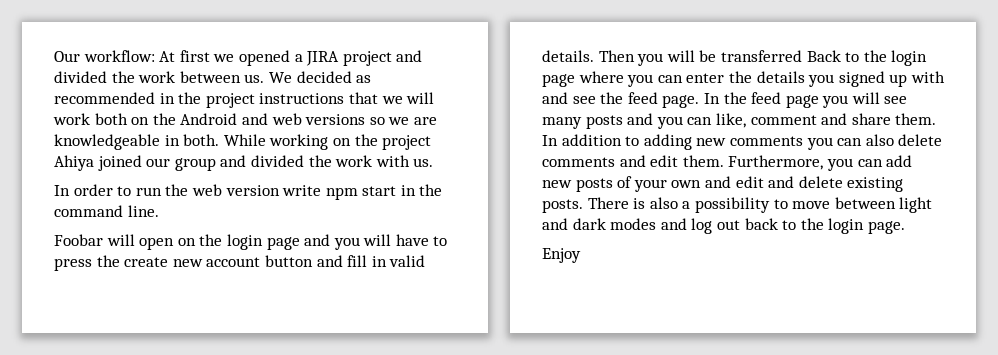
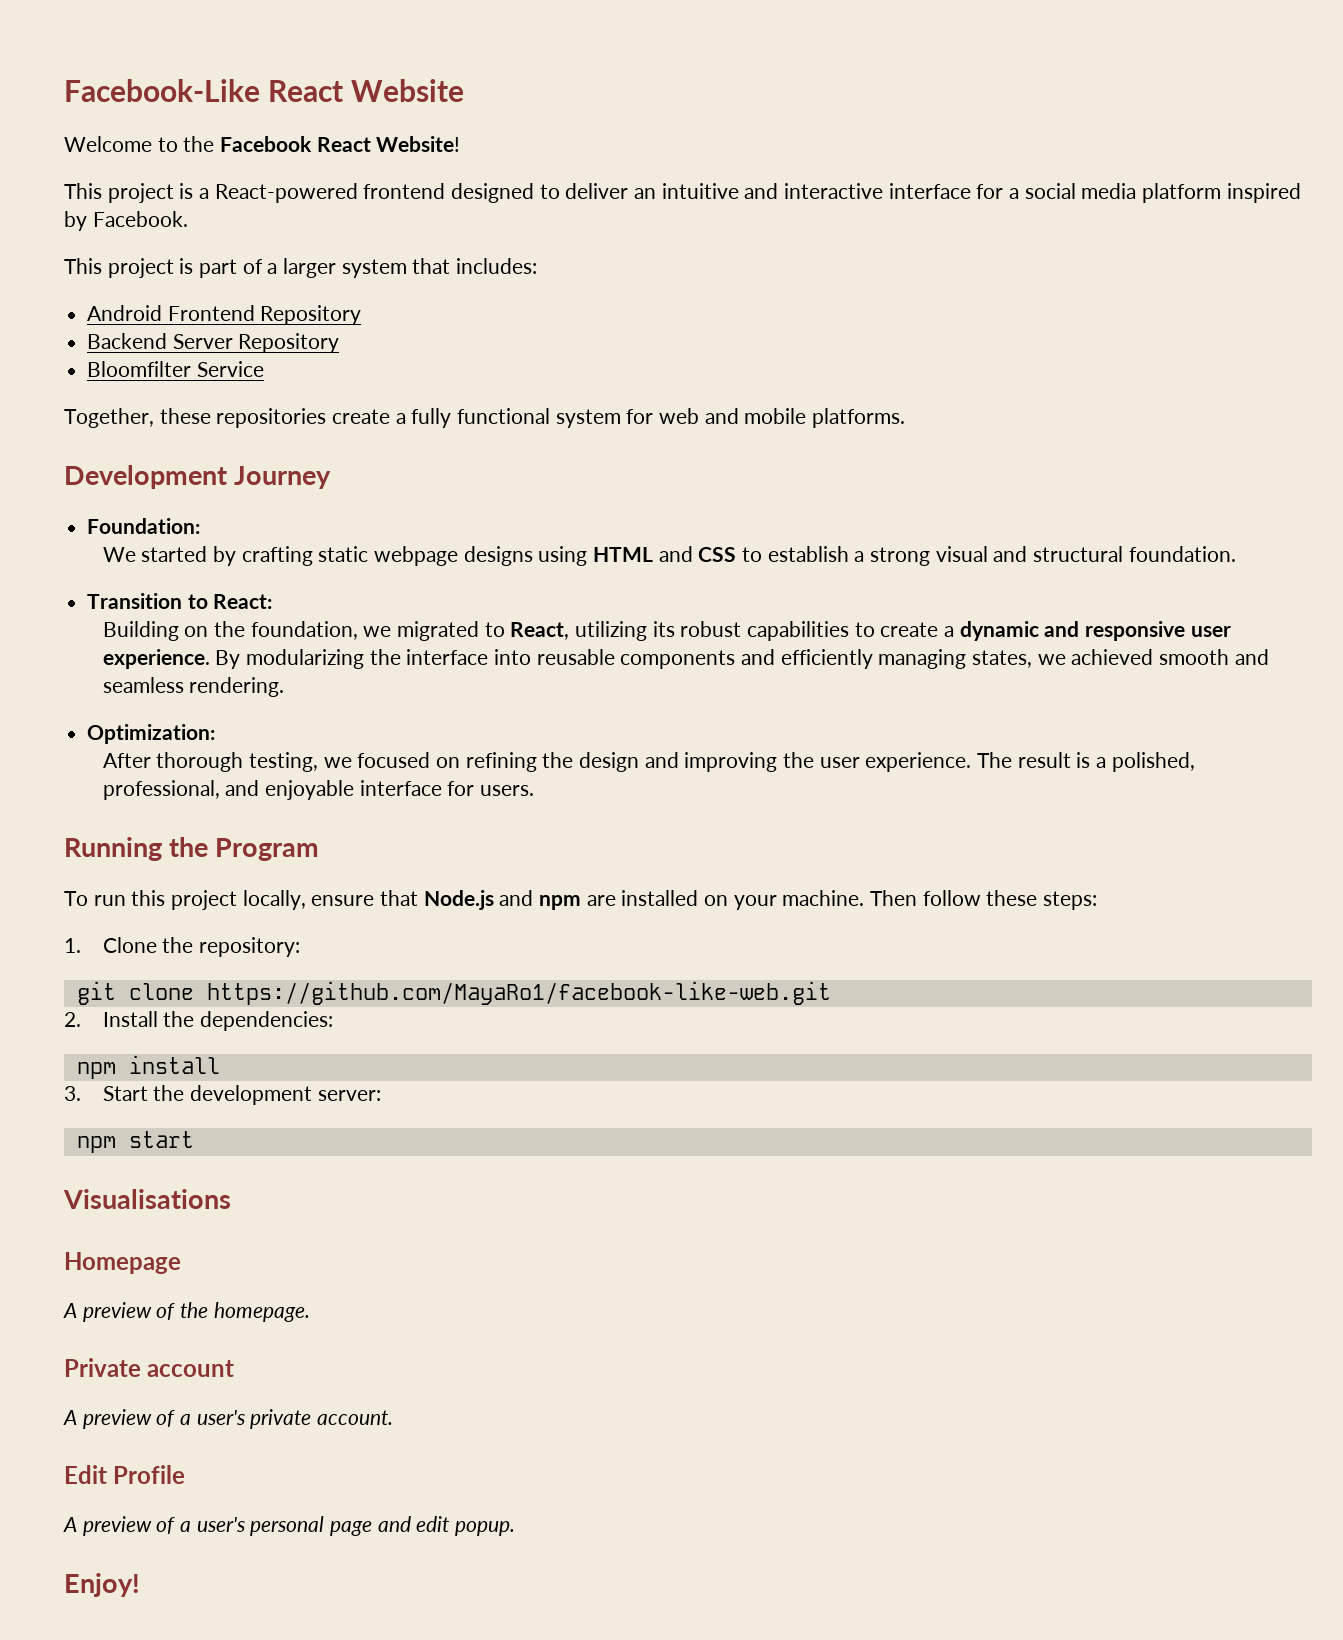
- Our workflow: At first we opened a JIRA project and divided the work between us. We decided as recommended in the project instructions that we will work both on the Android and web versions so we are knowledgeable in both. While working on the project Ahiya joined our group and divided the work with us.
- In order to run the web version write npm start in the command line.
- Foobar will open on the login page and you will have to press the create new account button and fill in valid details. Then you will be transferred Back to the login page where you can enter the details you signed up with and see the feed page. In the feed page you will see many posts and you can like, comment and share them. In addition to adding new comments you can also delete comments and edit them. Furthermore, you can add new posts of your own and edit and delete existing posts. There is also a possibility to move between light and dark modes and log out back to the login page.
- Enjoy
+ Facebook-Like React Website
+ Welcome to the Facebook React Website!
+ This project is a React-powered frontend designed to deliver an intuitive and interactive interface for a social media platform inspired by Facebook.
+ This project is part of a larger system that includes:
+ Android Frontend Repository
+ Backend Server Repository
+ Bloomfilter Service
+ Together, these repositories create a fully functional system for web and mobile platforms.
+ Development Journey
+ Foundation:
+ We started by crafting static webpage designs using HTML and CSS to establish a strong visual and structural foundation.
+ Transition to React:
+ Building on the foundation, we migrated to React, utilizing its robust capabilities to create a dynamic and responsive user experience. By modularizing the interface into reusable components and efficiently managing states, we achieved smooth and seamless rendering.
+ Optimization:
+ After thorough testing, we focused on refining the design and improving the user experience. The result is a polished, professional, and enjoyable interface for users.
+ Running the Program
+ To run this project locally, ensure that Node.js and npm are installed on your machine. Then follow these steps:
+ 1. Clone the repository:
+ git clone https://github.com/MayaRo1/facebook-like-web.git
+ 2. Install the dependencies:
+ npm install
+ 3. Start the development server:
+ npm start
+ Visualisations
+ Homepage
+ A preview of the homepage.
+ Private account
+ A preview of a user's private account.
+ Edit Profile
+ A preview of a user's personal page and edit popup.
+ Enjoy!

